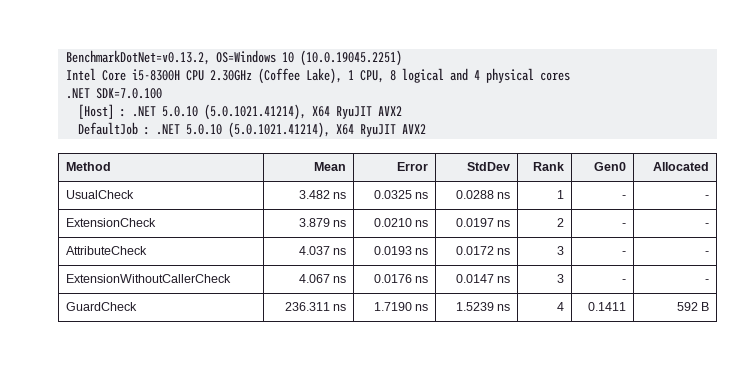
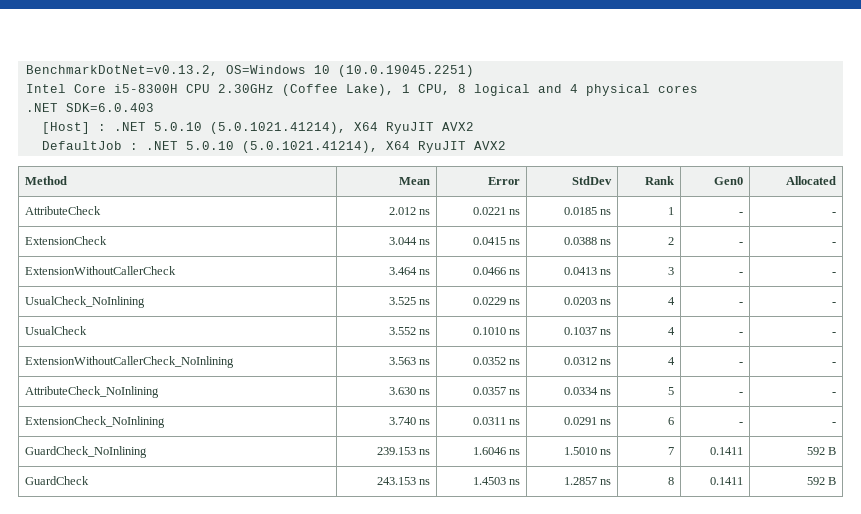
- .NET SDK=7.0.100
+ .NET SDK=6.0.403
- UsualCheck | 3.482 ns | 0.0325 ns | 0.0288 ns | 1 | - | -
+ AttributeCheck | 2.012 ns | 0.0221 ns | 0.0185 ns | 1 | - | -
- ExtensionCheck | 3.879 ns | 0.0210 ns | 0.0197 ns | 2 | - | -
+ ExtensionCheck | 3.044 ns | 0.0415 ns | 0.0388 ns | 2 | - | -
- AttributeCheck | 4.037 ns | 0.0193 ns | 0.0172 ns | 3 | - | -
- ExtensionWithoutCallerCheck | 4.067 ns | 0.0176 ns | 0.0147 ns | 3 | - | -
- GuardCheck | 236.311 ns | 1.7190 ns | 1.5239 ns | 4 | 0.1411 | 592 B
+ ExtensionWithoutCallerCheck | 3.464 ns | 0.0466 ns | 0.0413 ns | 3 | - | -
+ UsualCheck_NoInlining | 3.525 ns | 0.0229 ns | 0.0203 ns | 4 | - | -
+ UsualCheck | 3.552 ns | 0.1010 ns | 0.1037 ns | 4 | - | -
+ ExtensionWithoutCallerCheck_NoInlining | 3.563 ns | 0.0352 ns | 0.0312 ns | 4 | - | -
+ AttributeCheck_NoInlining | 3.630 ns | 0.0357 ns | 0.0334 ns | 5 | - | -
+ ExtensionCheck_NoInlining | 3.740 ns | 0.0311 ns | 0.0291 ns | 6 | - | -
+ GuardCheck_NoInlining | 239.153 ns | 1.6046 ns | 1.5010 ns | 7 | 0.1411 | 592 B
+ GuardCheck | 243.153 ns | 1.4503 ns | 1.2857 ns | 8 | 0.1411 | 592 B

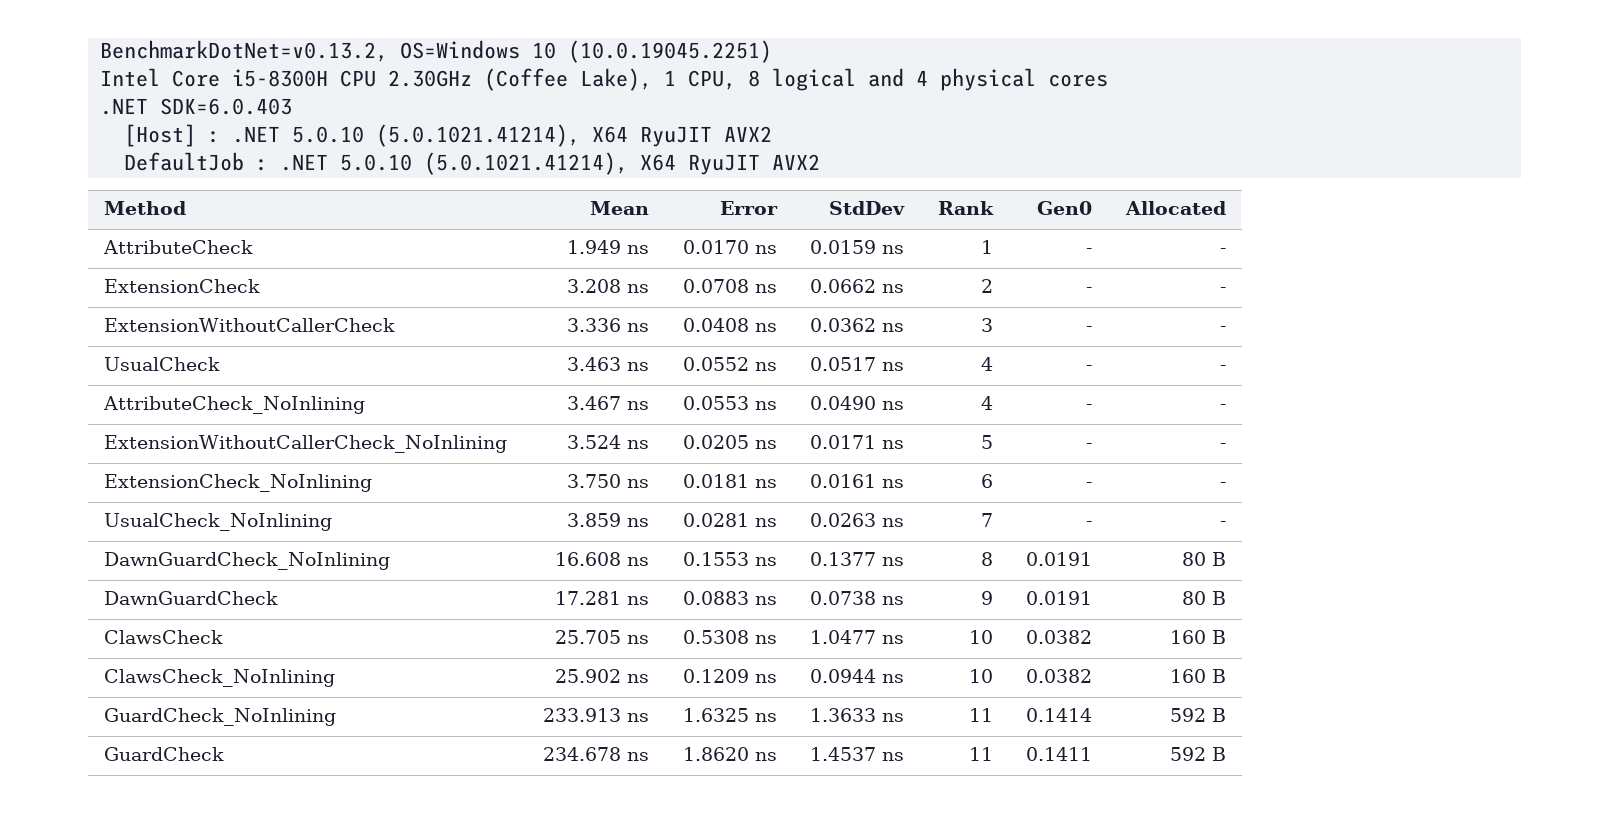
- AttributeCheck | 2.012 ns | 0.0221 ns | 0.0185 ns | 1 | - | -
+ AttributeCheck | 1.949 ns | 0.0170 ns | 0.0159 ns | 1 | - | -
- ExtensionCheck | 3.044 ns | 0.0415 ns | 0.0388 ns | 2 | - | -
+ ExtensionCheck | 3.208 ns | 0.0708 ns | 0.0662 ns | 2 | - | -
- ExtensionWithoutCallerCheck | 3.464 ns | 0.0466 ns | 0.0413 ns | 3 | - | -
+ ExtensionWithoutCallerCheck | 3.336 ns | 0.0408 ns | 0.0362 ns | 3 | - | -
- UsualCheck_NoInlining | 3.525 ns | 0.0229 ns | 0.0203 ns | 4 | - | -
- UsualCheck | 3.552 ns | 0.1010 ns | 0.1037 ns | 4 | - | -
+ UsualCheck | 3.463 ns | 0.0552 ns | 0.0517 ns | 4 | - | -
+ AttributeCheck_NoInlining | 3.467 ns | 0.0553 ns | 0.0490 ns | 4 | - | -
- ExtensionWithoutCallerCheck_NoInlining | 3.563 ns | 0.0352 ns | 0.0312 ns | 4 | - | -
- AttributeCheck_NoInlining | 3.630 ns | 0.0357 ns | 0.0334 ns | 5 | - | -
+ ExtensionWithoutCallerCheck_NoInlining | 3.524 ns | 0.0205 ns | 0.0171 ns | 5 | - | -
- ExtensionCheck_NoInlining | 3.740 ns | 0.0311 ns | 0.0291 ns | 6 | - | -
+ ExtensionCheck_NoInlining | 3.750 ns | 0.0181 ns | 0.0161 ns | 6 | - | -
- GuardCheck_NoInlining | 239.153 ns | 1.6046 ns | 1.5010 ns | 7 | 0.1411 | 592 B
+ UsualCheck_NoInlining | 3.859 ns | 0.0281 ns | 0.0263 ns | 7 | - | -
+ DawnGuardCheck_NoInlining | 16.608 ns | 0.1553 ns | 0.1377 ns | 8 | 0.0191 | 80 B
+ DawnGuardCheck | 17.281 ns | 0.0883 ns | 0.0738 ns | 9 | 0.0191 | 80 B
+ ClawsCheck | 25.705 ns | 0.5308 ns | 1.0477 ns | 10 | 0.0382 | 160 B
+ ClawsCheck_NoInlining | 25.902 ns | 0.1209 ns | 0.0944 ns | 10 | 0.0382 | 160 B
+ GuardCheck_NoInlining | 233.913 ns | 1.6325 ns | 1.3633 ns | 11 | 0.1414 | 592 B
- GuardCheck | 243.153 ns | 1.4503 ns | 1.2857 ns | 8 | 0.1411 | 592 B
+ GuardCheck | 234.678 ns | 1.8620 ns | 1.4537 ns | 11 | 0.1411 | 592 B

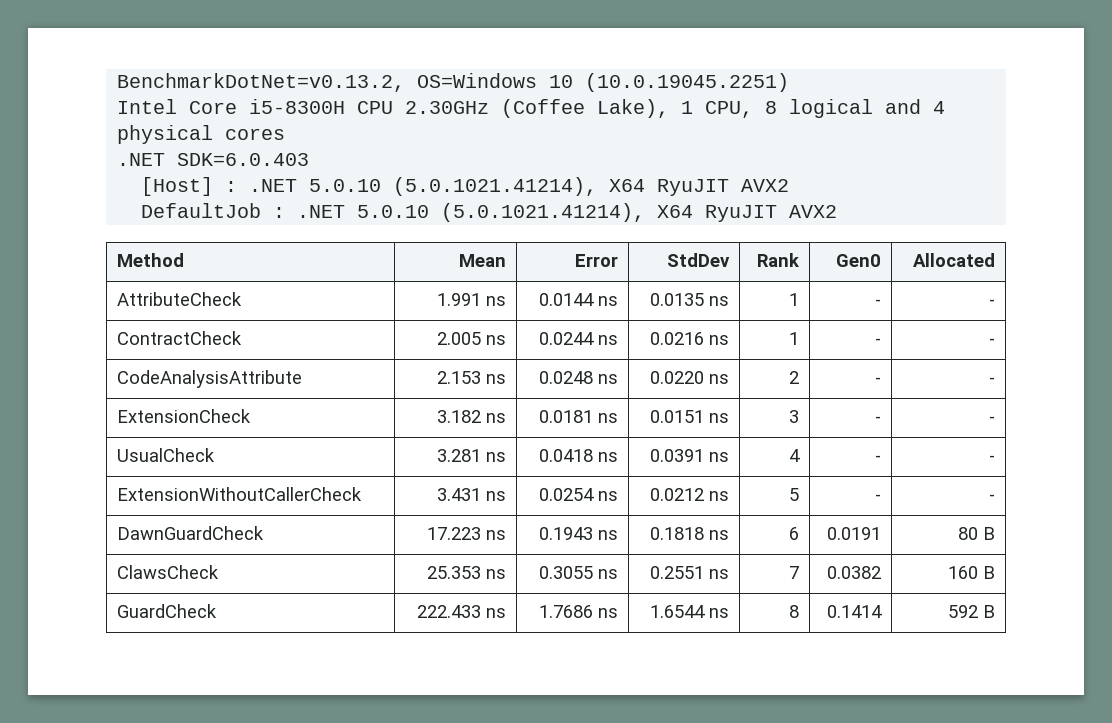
- AttributeCheck | 1.949 ns | 0.0170 ns | 0.0159 ns | 1 | - | -
- ExtensionCheck | 3.208 ns | 0.0708 ns | 0.0662 ns | 2 | - | -
+ AttributeCheck | 1.991 ns | 0.0144 ns | 0.0135 ns | 1 | - | -
+ ContractCheck | 2.005 ns | 0.0244 ns | 0.0216 ns | 1 | - | -
+ CodeAnalysisAttribute | 2.153 ns | 0.0248 ns | 0.0220 ns | 2 | - | -
- ExtensionWithoutCallerCheck | 3.336 ns | 0.0408 ns | 0.0362 ns | 3 | - | -
+ ExtensionCheck | 3.182 ns | 0.0181 ns | 0.0151 ns | 3 | - | -
- UsualCheck | 3.463 ns | 0.0552 ns | 0.0517 ns | 4 | - | -
- AttributeCheck_NoInlining | 3.467 ns | 0.0553 ns | 0.0490 ns | 4 | - | -
- ExtensionWithoutCallerCheck_NoInlining | 3.524 ns | 0.0205 ns | 0.0171 ns | 5 | - | -
+ UsualCheck | 3.281 ns | 0.0418 ns | 0.0391 ns | 4 | - | -
+ ExtensionWithoutCallerCheck | 3.431 ns | 0.0254 ns | 0.0212 ns | 5 | - | -
- ExtensionCheck_NoInlining | 3.750 ns | 0.0181 ns | 0.0161 ns | 6 | - | -
- UsualCheck_NoInlining | 3.859 ns | 0.0281 ns | 0.0263 ns | 7 | - | -
- DawnGuardCheck_NoInlining | 16.608 ns | 0.1553 ns | 0.1377 ns | 8 | 0.0191 | 80 B
- DawnGuardCheck | 17.281 ns | 0.0883 ns | 0.0738 ns | 9 | 0.0191 | 80 B
+ DawnGuardCheck | 17.223 ns | 0.1943 ns | 0.1818 ns | 6 | 0.0191 | 80 B
- ClawsCheck | 25.705 ns | 0.5308 ns | 1.0477 ns | 10 | 0.0382 | 160 B
- ClawsCheck_NoInlining | 25.902 ns | 0.1209 ns | 0.0944 ns | 10 | 0.0382 | 160 B
- GuardCheck_NoInlining | 233.913 ns | 1.6325 ns | 1.3633 ns | 11 | 0.1414 | 592 B
- GuardCheck | 234.678 ns | 1.8620 ns | 1.4537 ns | 11 | 0.1411 | 592 B
+ ClawsCheck | 25.353 ns | 0.3055 ns | 0.2551 ns | 7 | 0.0382 | 160 B
+ GuardCheck | 222.433 ns | 1.7686 ns | 1.6544 ns | 8 | 0.1414 | 592 B

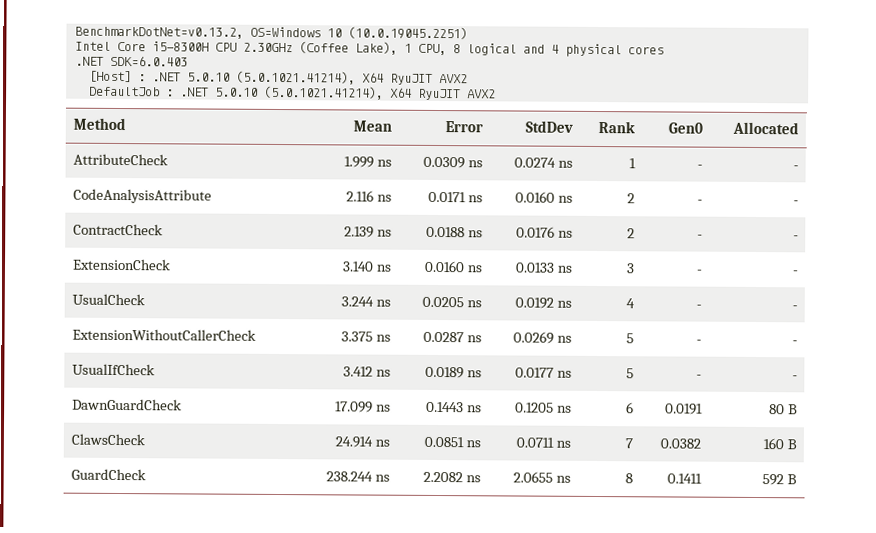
- AttributeCheck | 1.991 ns | 0.0144 ns | 0.0135 ns | 1 | - | -
- ContractCheck | 2.005 ns | 0.0244 ns | 0.0216 ns | 1 | - | -
+ AttributeCheck | 1.999 ns | 0.0309 ns | 0.0274 ns | 1 | - | -
- CodeAnalysisAttribute | 2.153 ns | 0.0248 ns | 0.0220 ns | 2 | - | -
+ CodeAnalysisAttribute | 2.116 ns | 0.0171 ns | 0.0160 ns | 2 | - | -
+ ContractCheck | 2.139 ns | 0.0188 ns | 0.0176 ns | 2 | - | -
- ExtensionCheck | 3.182 ns | 0.0181 ns | 0.0151 ns | 3 | - | -
+ ExtensionCheck | 3.140 ns | 0.0160 ns | 0.0133 ns | 3 | - | -
- UsualCheck | 3.281 ns | 0.0418 ns | 0.0391 ns | 4 | - | -
+ UsualCheck | 3.244 ns | 0.0205 ns | 0.0192 ns | 4 | - | -
- ExtensionWithoutCallerCheck | 3.431 ns | 0.0254 ns | 0.0212 ns | 5 | - | -
+ ExtensionWithoutCallerCheck | 3.375 ns | 0.0287 ns | 0.0269 ns | 5 | - | -
+ UsualIfCheck | 3.412 ns | 0.0189 ns | 0.0177 ns | 5 | - | -
- DawnGuardCheck | 17.223 ns | 0.1943 ns | 0.1818 ns | 6 | 0.0191 | 80 B
+ DawnGuardCheck | 17.099 ns | 0.1443 ns | 0.1205 ns | 6 | 0.0191 | 80 B
- ClawsCheck | 25.353 ns | 0.3055 ns | 0.2551 ns | 7 | 0.0382 | 160 B
+ ClawsCheck | 24.914 ns | 0.0851 ns | 0.0711 ns | 7 | 0.0382 | 160 B
- GuardCheck | 222.433 ns | 1.7686 ns | 1.6544 ns | 8 | 0.1414 | 592 B
+ GuardCheck | 238.244 ns | 2.2082 ns | 2.0655 ns | 8 | 0.1411 | 592 B

